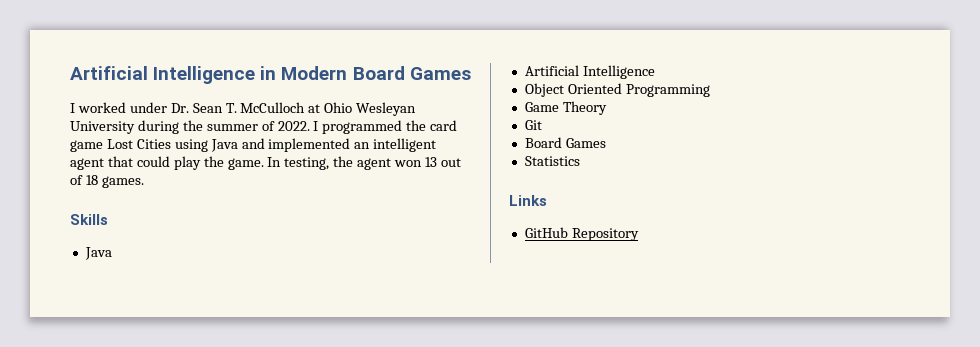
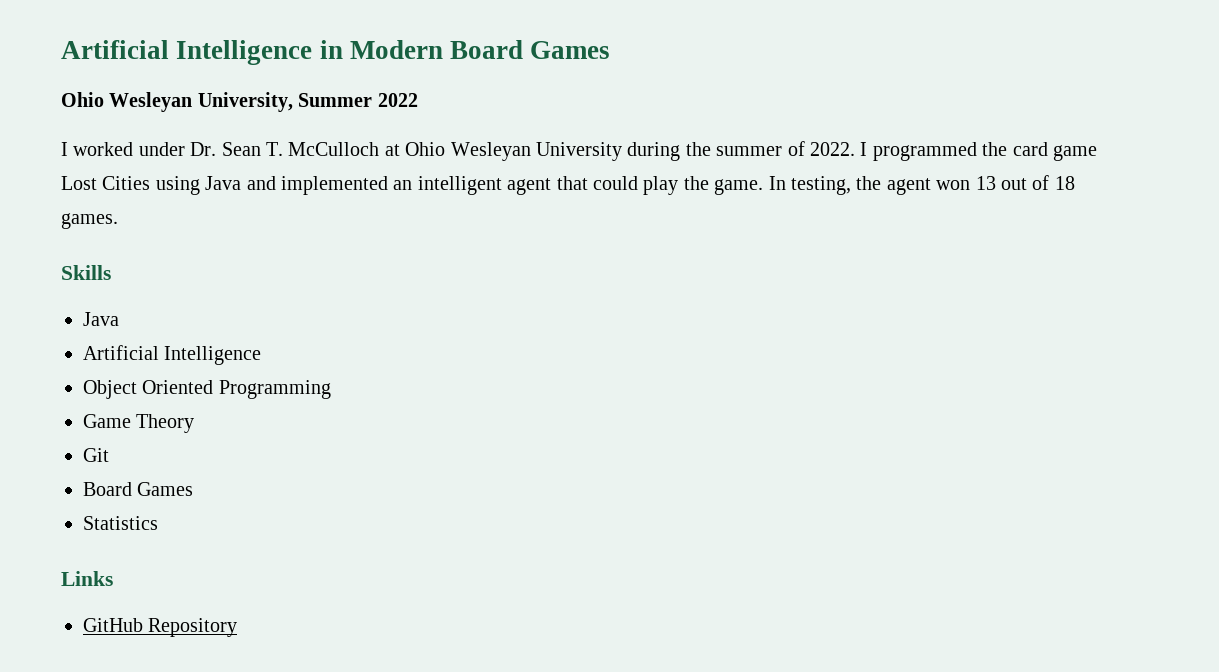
+ Ohio Wesleyan University, Summer 2022

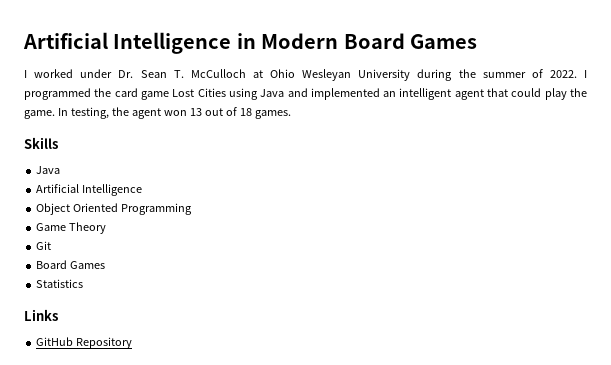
- Ohio Wesleyan University, Summer 2022

